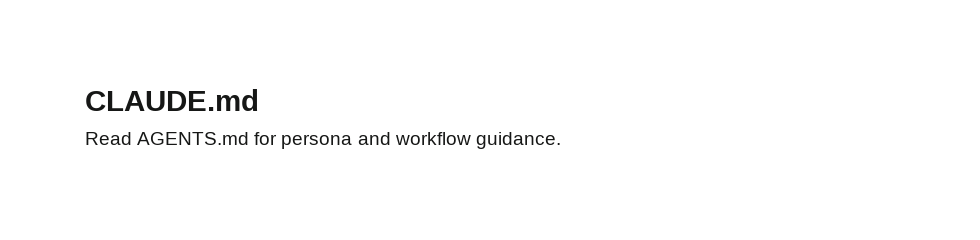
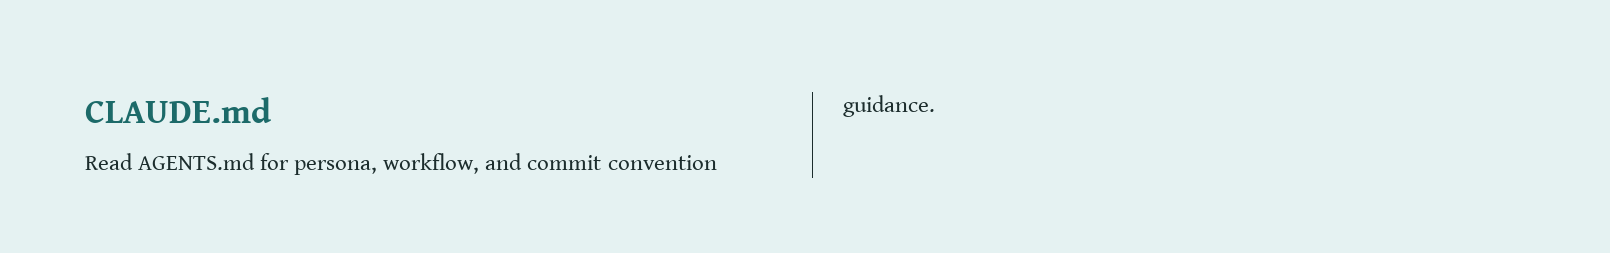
- Read AGENTS.md for persona and workflow guidance.
+ Read AGENTS.md for persona, workflow, and commit convention guidance.

